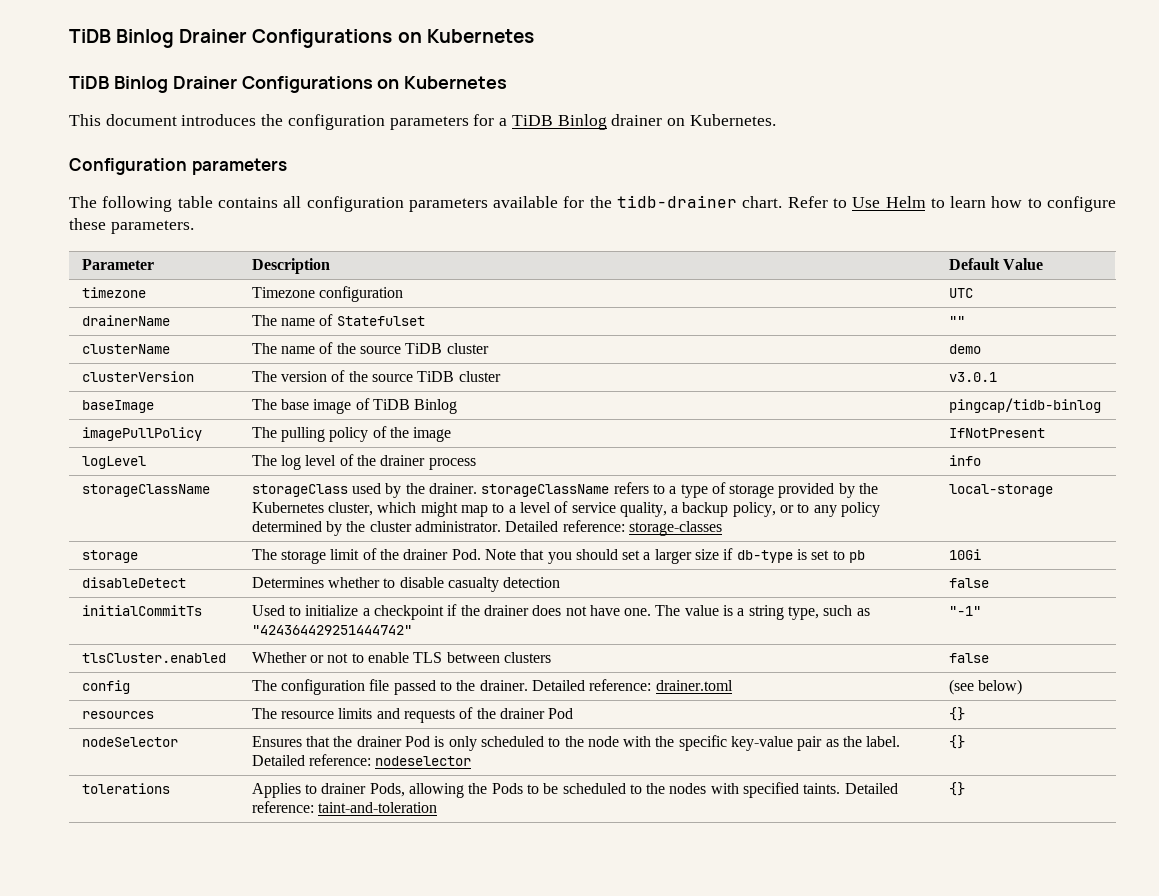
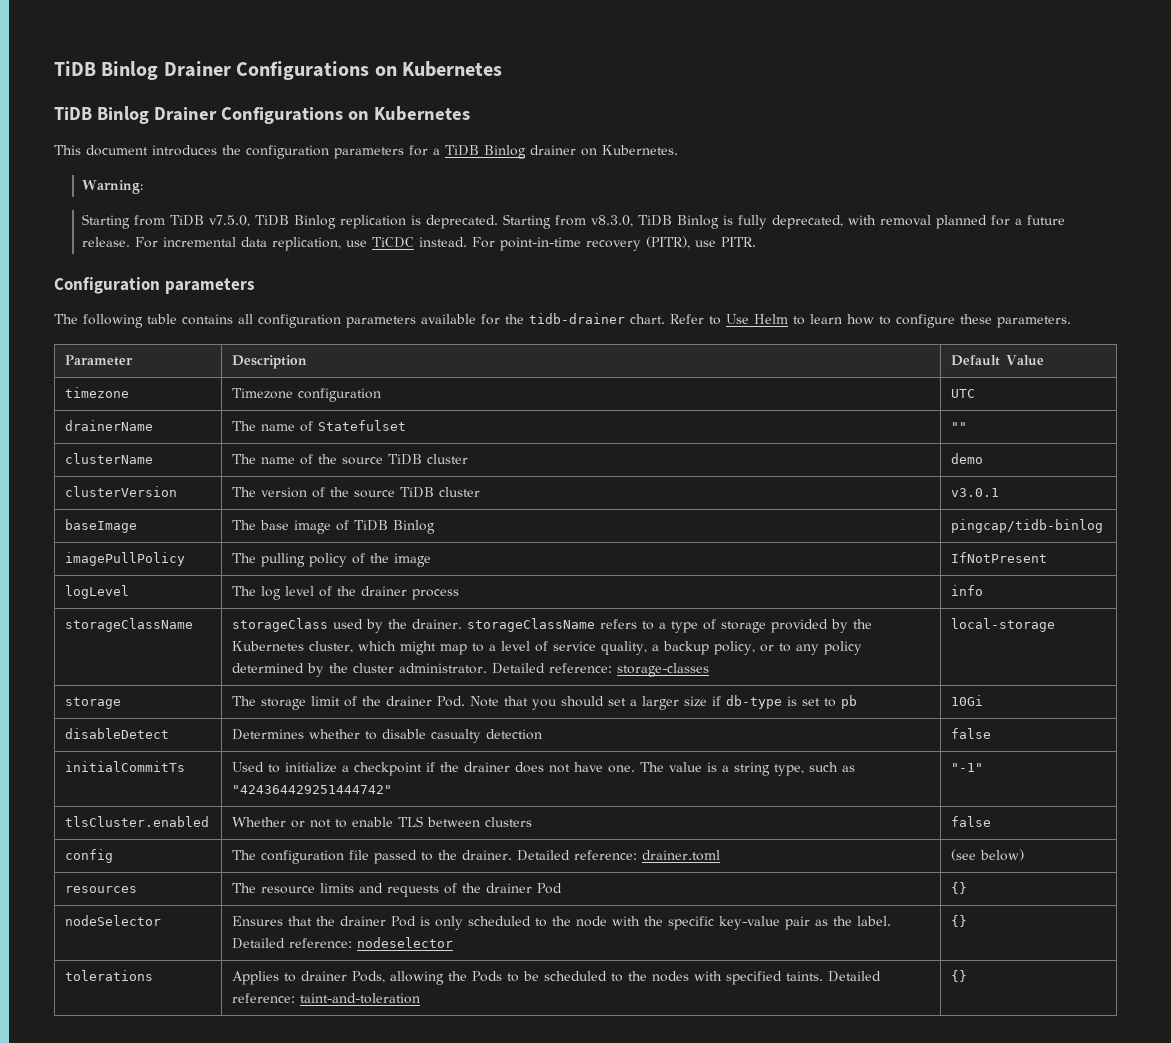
+ Warning:
+ Starting from TiDB v7.5.0, TiDB Binlog replication is deprecated. Starting from v8.3.0, TiDB Binlog is fully deprecated, with removal planned for a future release. For incremental data replication, use TiCDC instead. For point-in-time recovery (PITR), use PITR.

